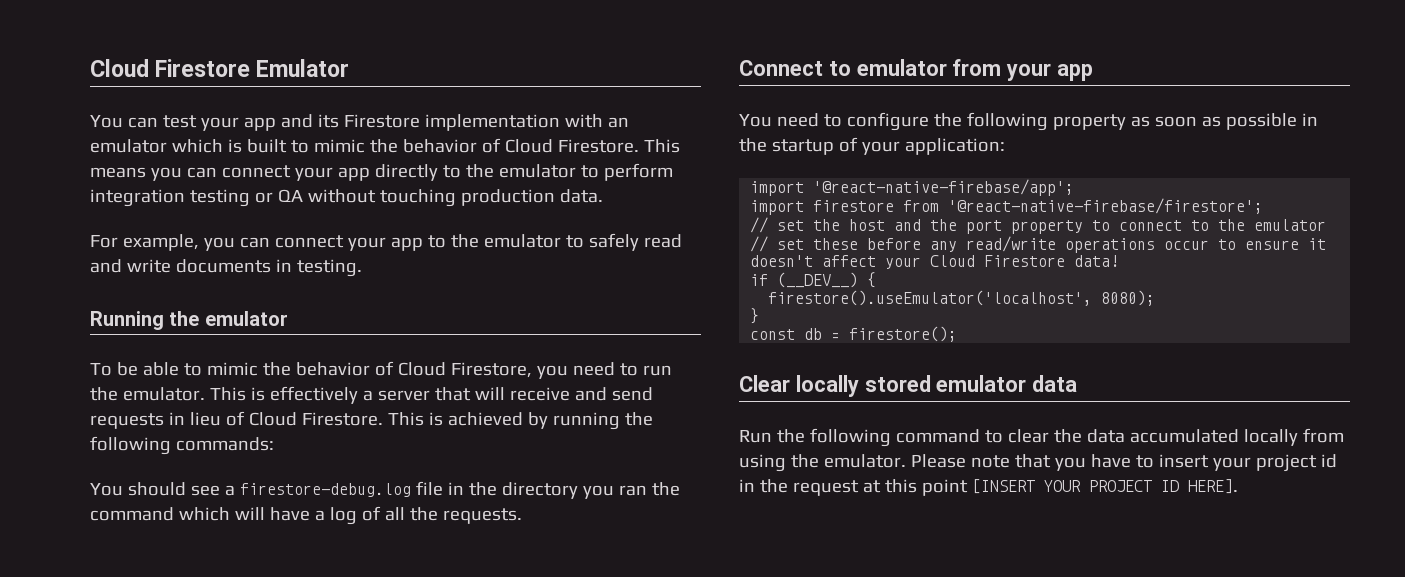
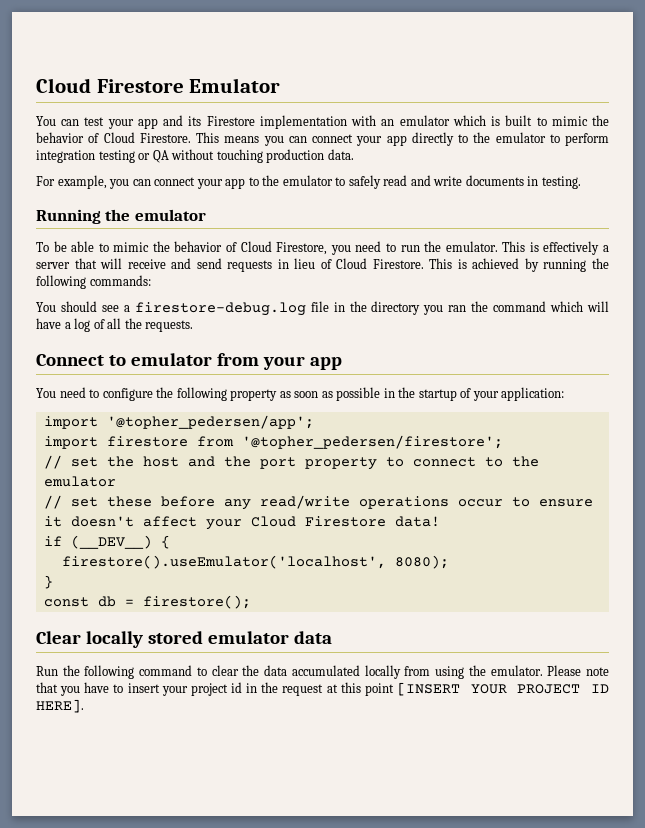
- import '@react-native-firebase/app';
+ import '@topher_pedersen/app';
- import firestore from '@react-native-firebase/firestore';
+ import firestore from '@topher_pedersen/firestore';

